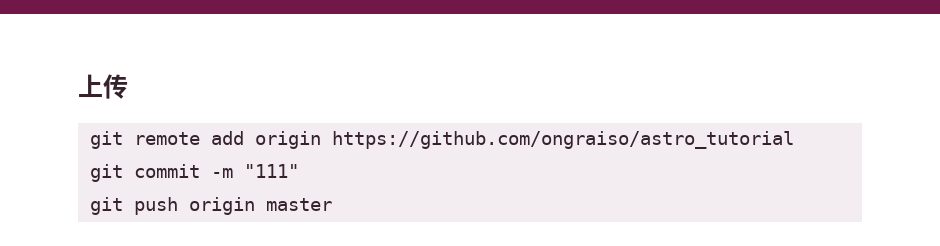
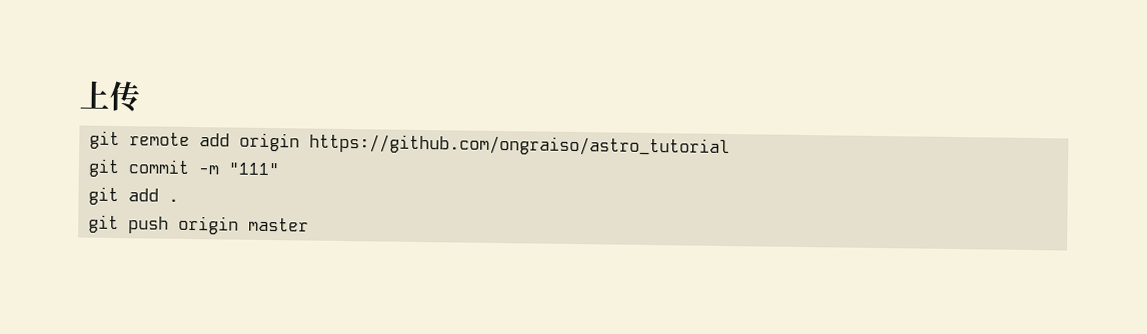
+ git add .

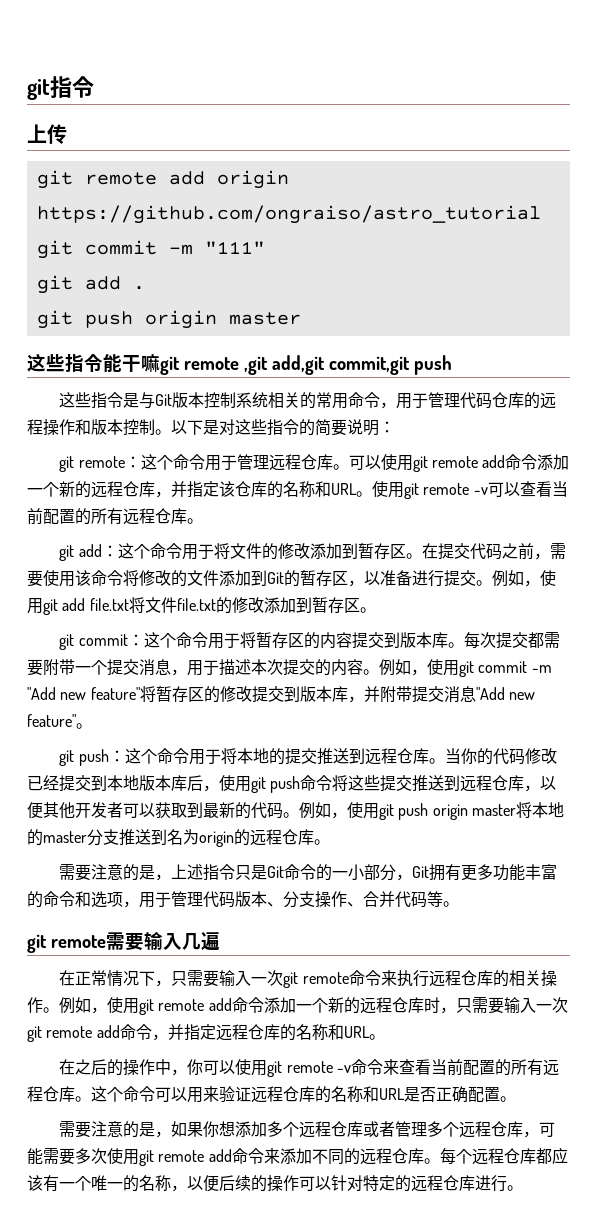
+ git指令
+ 这些指令能干嘛git remote ,git add,git commit,git push
+ 这些指令是与Git版本控制系统相关的常用命令，用于管理代码仓库的远程操作和版本控制。以下是对这些指令的简要说明：
+ git remote：这个命令用于管理远程仓库。可以使用git remote add命令添加一个新的远程仓库，并指定该仓库的名称和URL。使用git remote -v可以查看当前配置的所有远程仓库。
+ git add：这个命令用于将文件的修改添加到暂存区。在提交代码之前，需要使用该命令将修改的文件添加到Git的暂存区，以准备进行提交。例如，使用git add file.txt将文件file.txt的修改添加到暂存区。
+ git commit：这个命令用于将暂存区的内容提交到版本库。每次提交都需要附带一个提交消息，用于描述本次提交的内容。例如，使用git commit -m "Add new feature"将暂存区的修改提交到版本库，并附带提交消息"Add new feature"。
+ git push：这个命令用于将本地的提交推送到远程仓库。当你的代码修改已经提交到本地版本库后，使用git push命令将这些提交推送到远程仓库，以便其他开发者可以获取到最新的代码。例如，使用git push origin master将本地的master分支推送到名为origin的远程仓库。
+ 需要注意的是，上述指令只是Git命令的一小部分，Git拥有更多功能丰富的命令和选项，用于管理代码版本、分支操作、合并代码等。
+ git remote需要输入几遍
+ 在正常情况下，只需要输入一次git remote命令来执行远程仓库的相关操作。例如，使用git remote add命令添加一个新的远程仓库时，只需要输入一次git remote add命令，并指定远程仓库的名称和URL。
+ 在之后的操作中，你可以使用git remote -v命令来查看当前配置的所有远程仓库。这个命令可以用来验证远程仓库的名称和URL是否正确配置。
+ 需要注意的是，如果你想添加多个远程仓库或者管理多个远程仓库，可能需要多次使用git remote add命令来添加不同的远程仓库。每个远程仓库都应该有一个唯一的名称，以便后续的操作可以针对特定的远程仓库进行。

